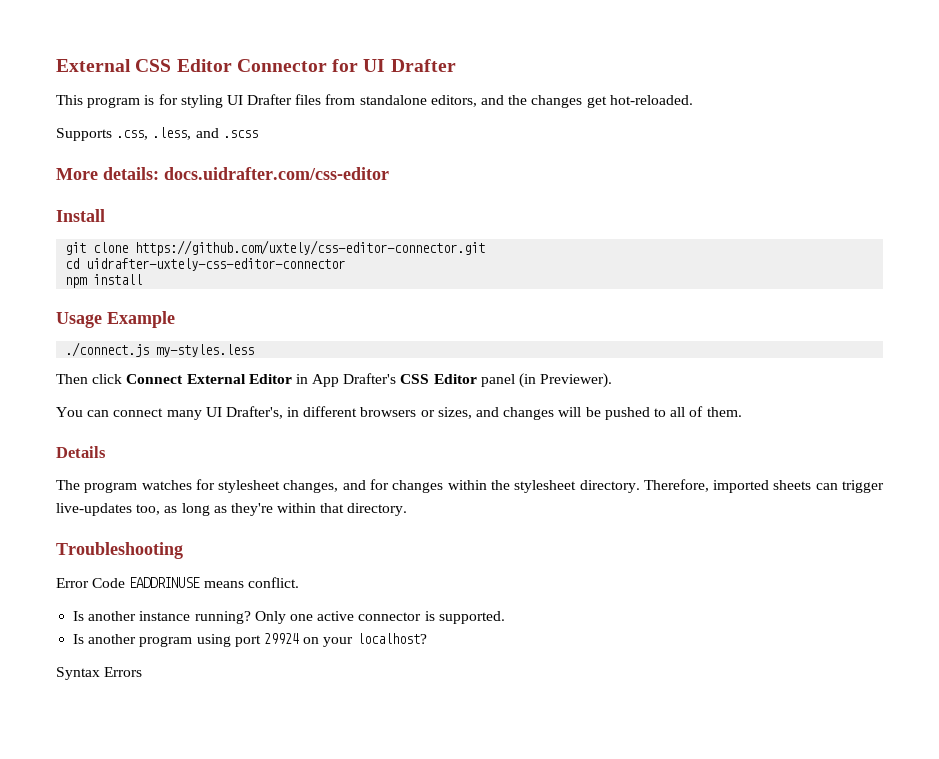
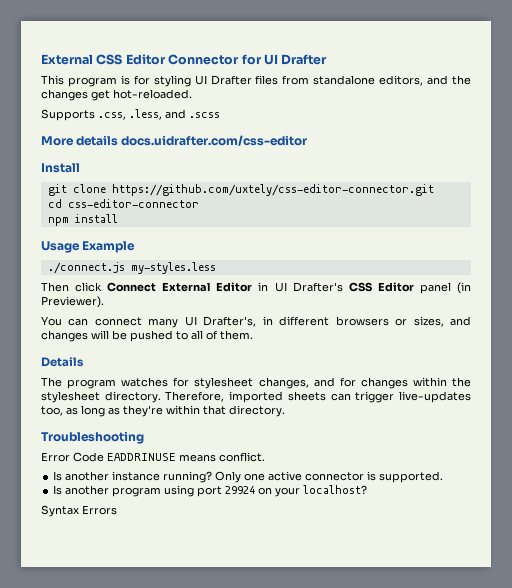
- More details: docs.uidrafter.com/css-editor
+ More details docs.uidrafter.com/css-editor
- cd uidrafter-uxtely-css-editor-connector
+ cd css-editor-connector
- Then click Connect External Editor in App Drafter's CSS Editor panel (in Previewer).
+ Then click Connect External Editor in UI Drafter's CSS Editor panel (in Previewer).

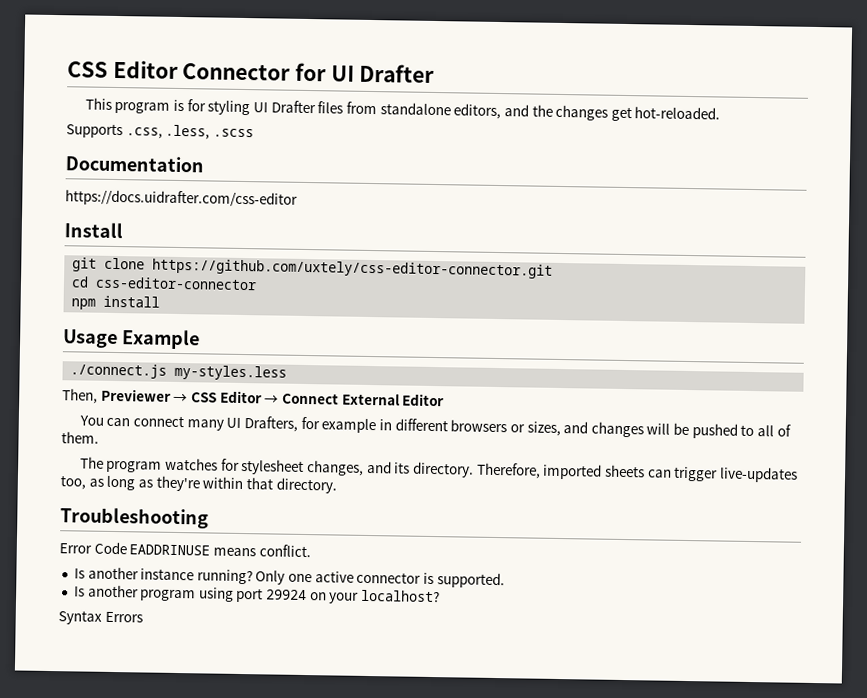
- External CSS Editor Connector for UI Drafter
+ CSS Editor Connector for UI Drafter
- Supports .css, .less, and .scss
+ Supports .css, .less, .scss
- More details docs.uidrafter.com/css-editor
+ Documentation
+ https://docs.uidrafter.com/css-editor
- Then click Connect External Editor in UI Drafter's CSS Editor panel (in Previewer).
+ Then, Previewer → CSS Editor → Connect External Editor
- You can connect many UI Drafter's, in different browsers or sizes, and changes will be pushed to all of them.
+ You can connect many UI Drafters, for example in different browsers or sizes, and changes will be pushed to all of them.
- Details
- The program watches for stylesheet changes, and for changes within the stylesheet directory.
+ The program watches for stylesheet changes, and its directory.

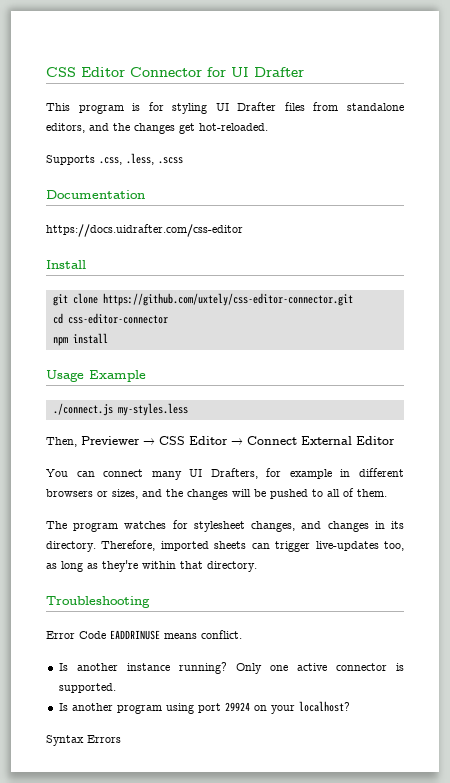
- You can connect many UI Drafters, for example in different browsers or sizes, and changes will be pushed to all of them.
+ You can connect many UI Drafters, for example in different browsers or sizes, and the changes will be pushed to all of them.
- The program watches for stylesheet changes, and its directory.
+ The program watches for stylesheet changes, and changes in its directory.

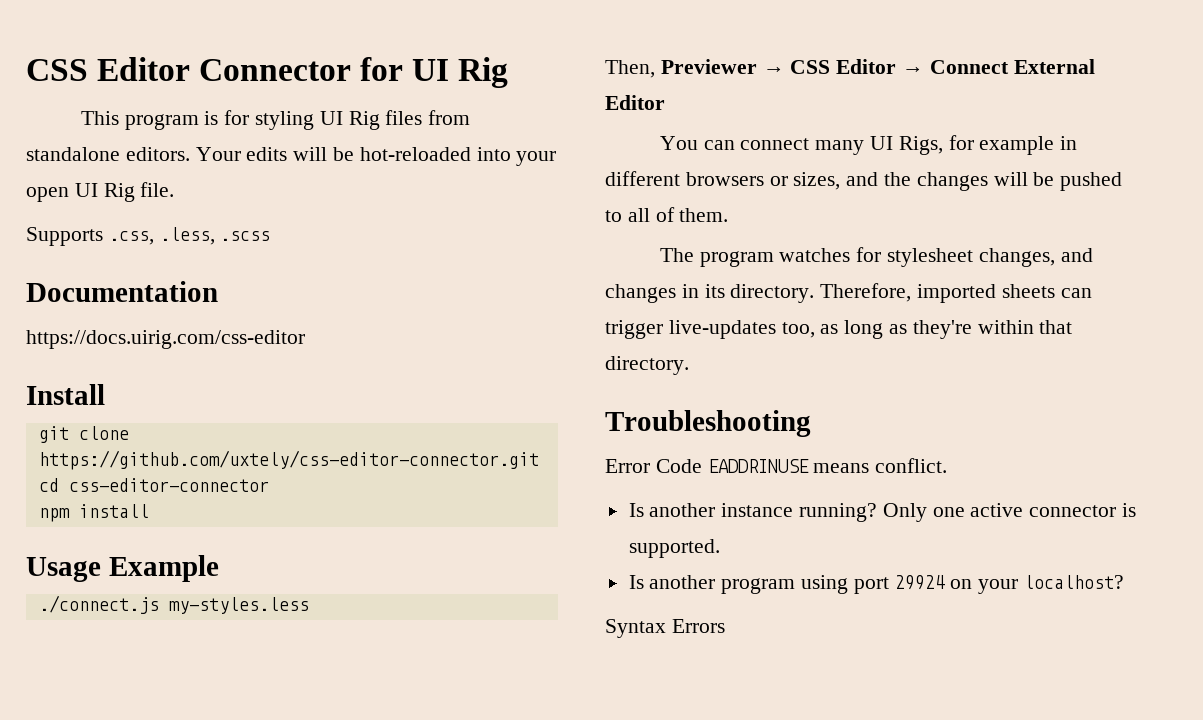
- CSS Editor Connector for UI Drafter
+ CSS Editor Connector for UI Rig
- This program is for styling UI Drafter files from standalone editors, and the changes get hot-reloaded.
+ This program is for styling UI Rig files from standalone editors. Your edits will be hot-reloaded into your open UI Rig file.
- https://docs.uidrafter.com/css-editor
+ https://docs.uirig.com/css-editor
- You can connect many UI Drafters, for example in different browsers or sizes, and the changes will be pushed to all of them.
+ You can connect many UI Rigs, for example in different browsers or sizes, and the changes will be pushed to all of them.

